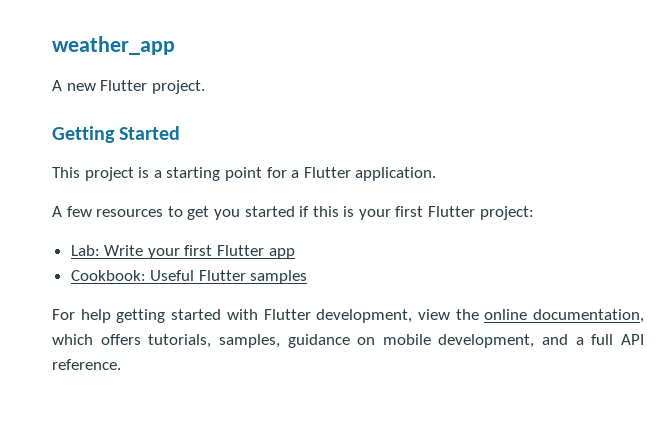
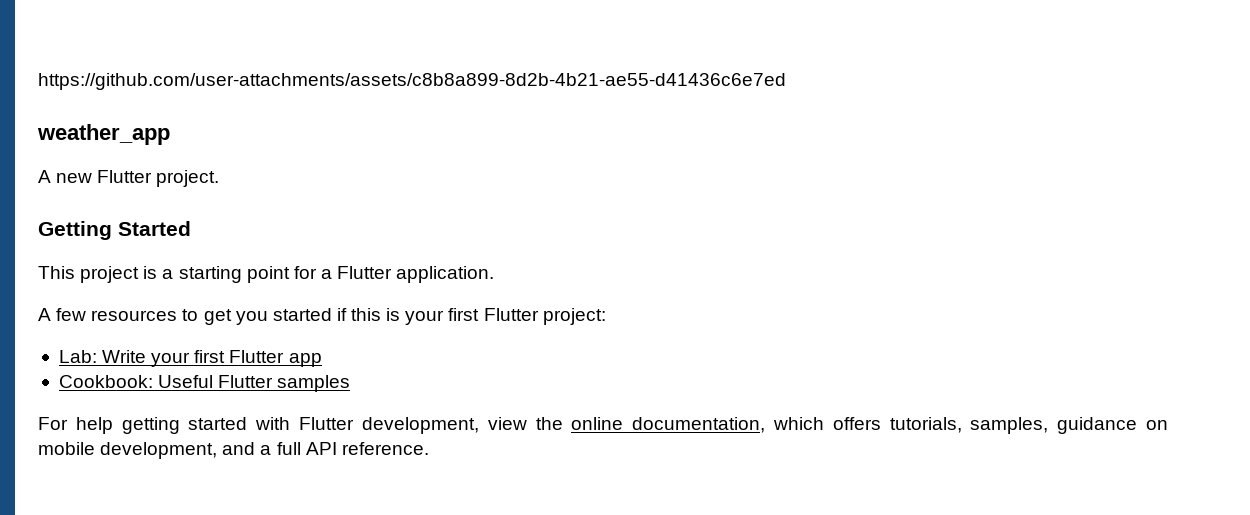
+ https://github.com/user-attachments/assets/c8b8a899-8d2b-4b21-ae55-d41436c6e7ed

